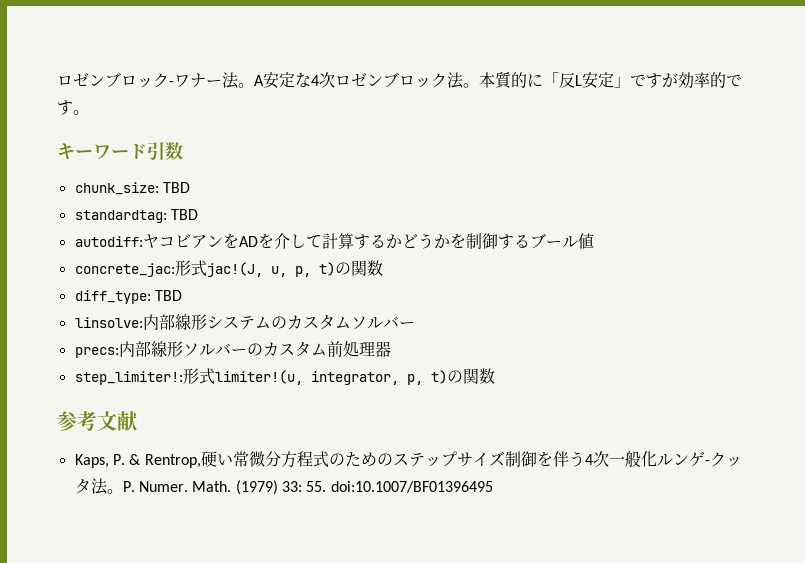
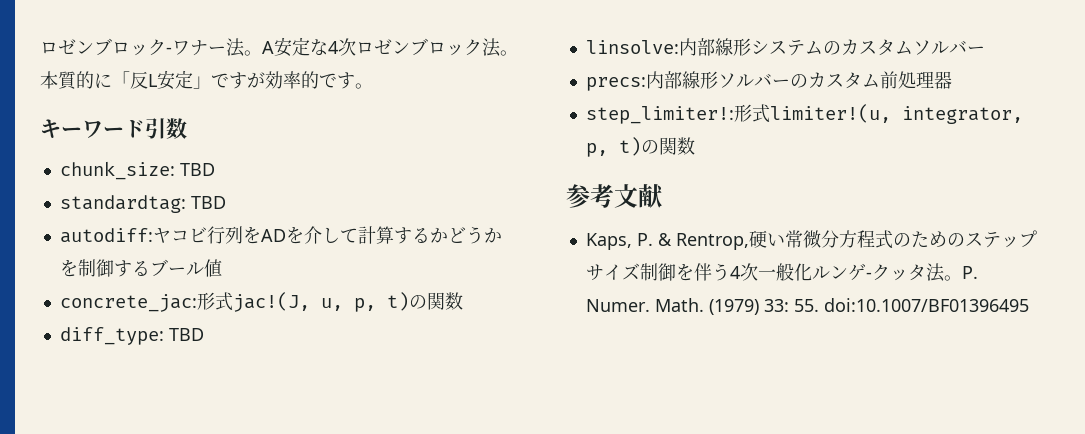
- autodiff:ヤコビアンをADを介して計算するかどうかを制御するブール値
+ autodiff:ヤコビ行列をADを介して計算するかどうかを制御するブール値

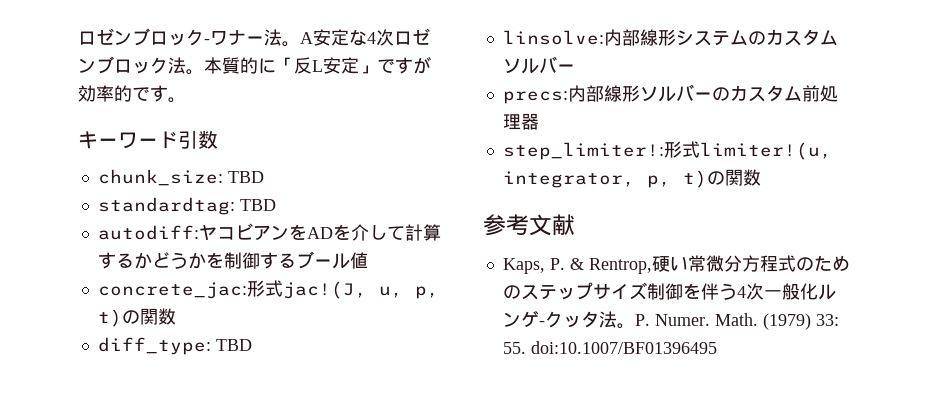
- autodiff:ヤコビ行列をADを介して計算するかどうかを制御するブール値
+ autodiff:ヤコビアンをADを介して計算するかどうかを制御するブール値

